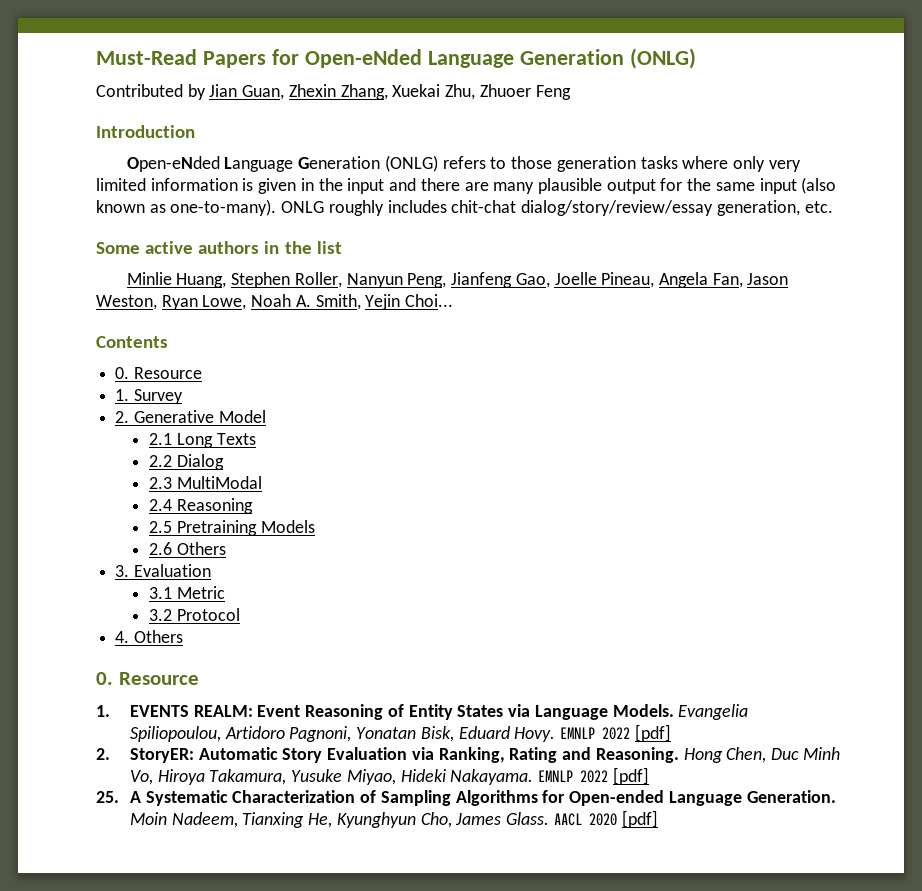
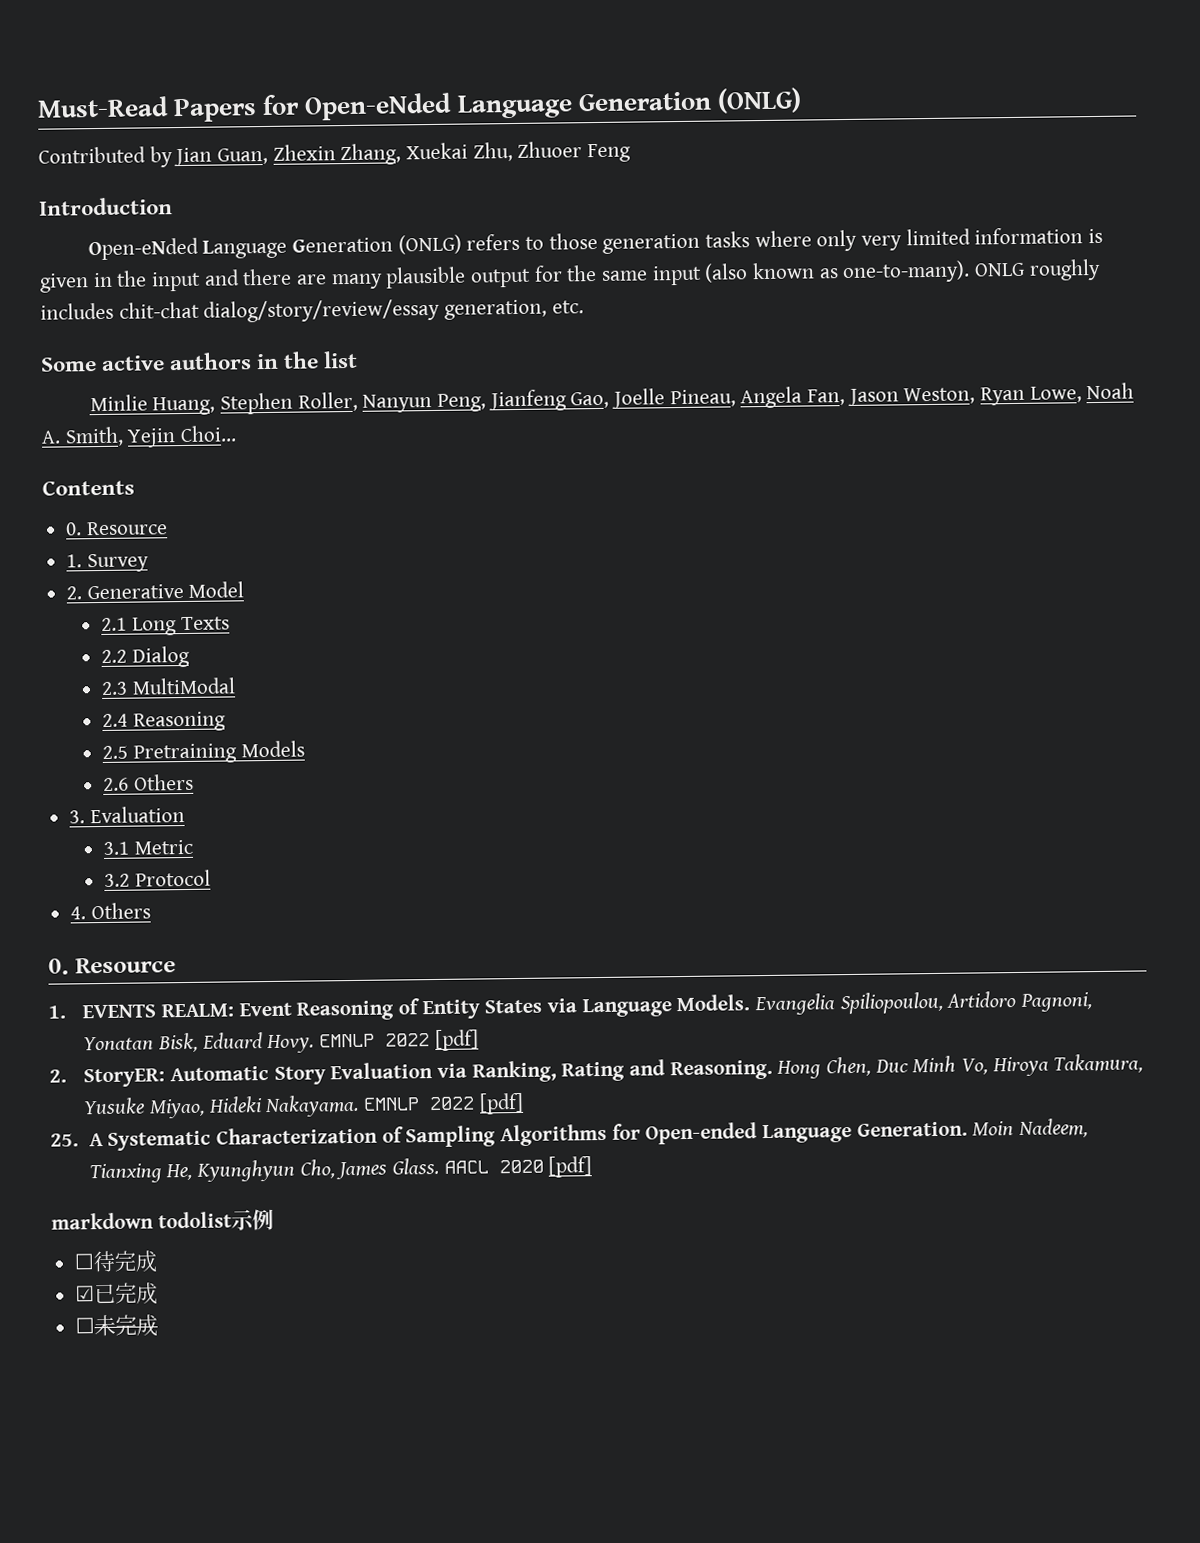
+ markdown todolist示例
+ ☐待完成
+ ☑已完成
+ ☐未完成

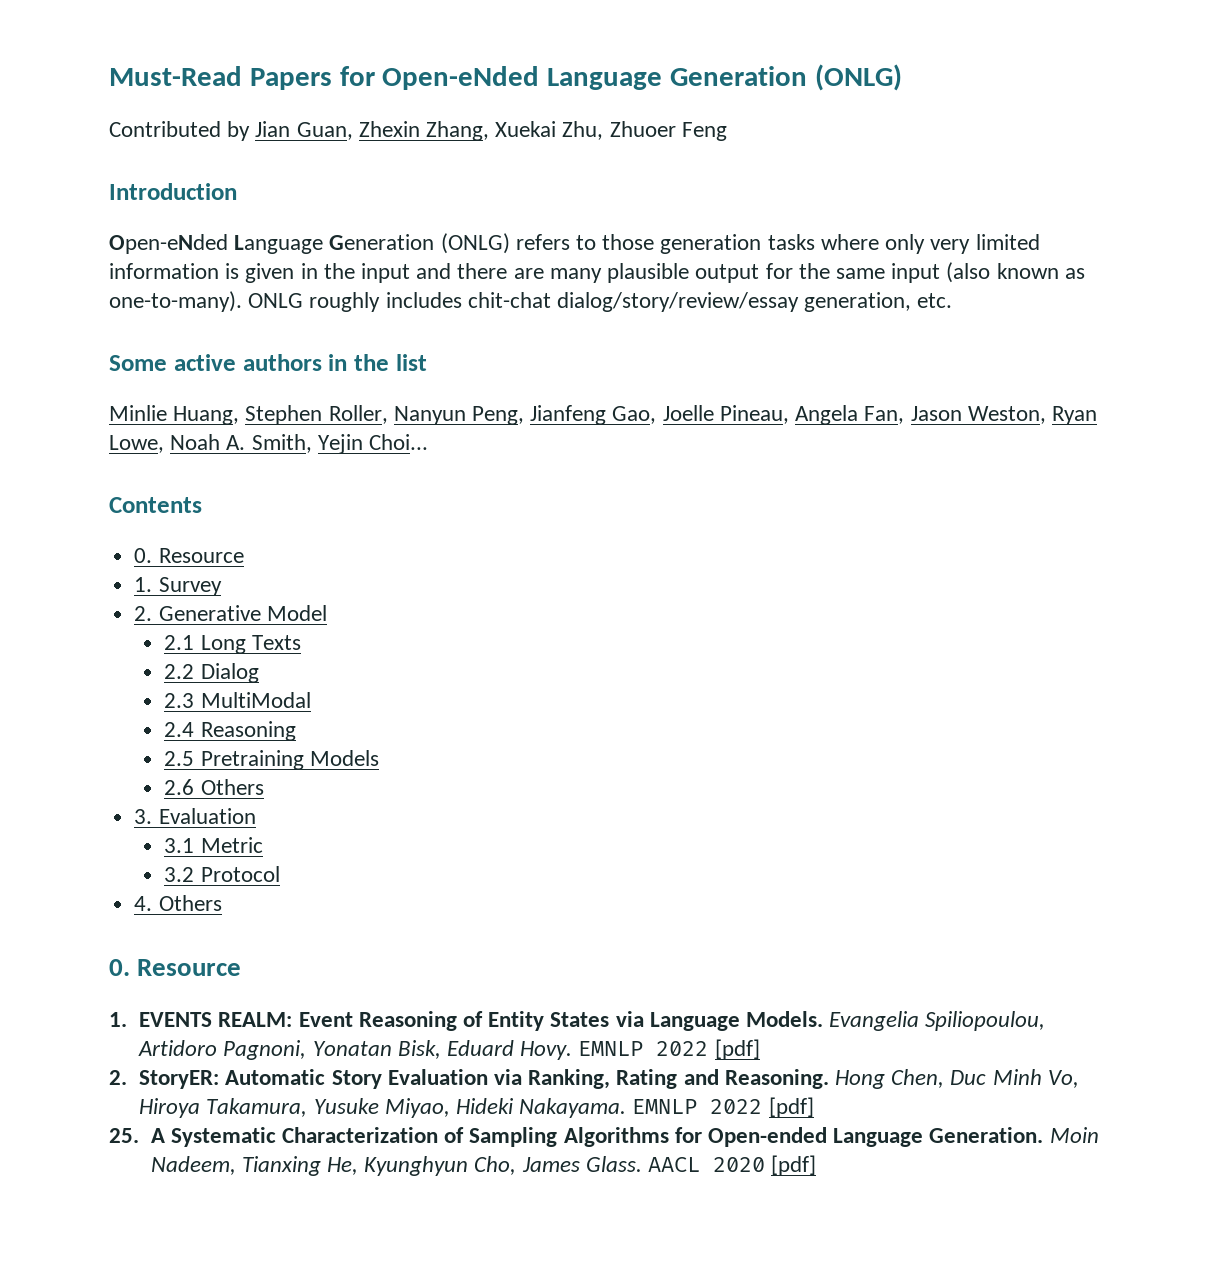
- markdown todolist示例
- ☐待完成
- ☑已完成
- ☐未完成

